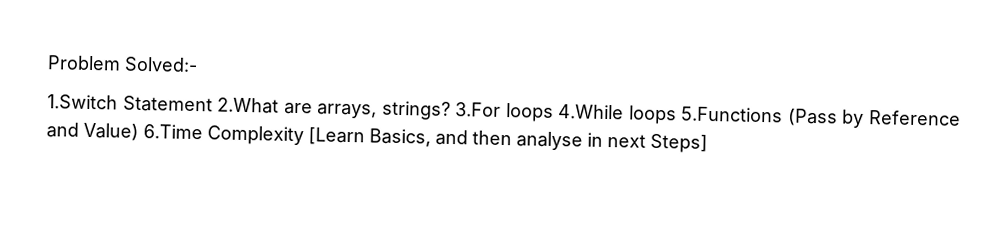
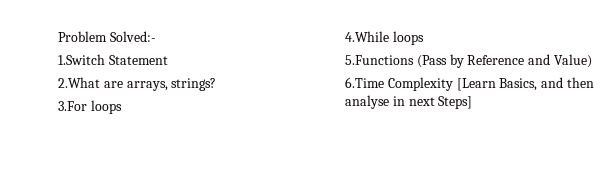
- 1.Switch Statement 2.What are arrays, strings? 3.For loops 4.While loops 5.Functions (Pass by Reference and Value) 6.Time Complexity [Learn Basics, and then analyse in next Steps]
+ 1.Switch Statement
+ 2.What are arrays, strings?
+ 3.For loops
+ 4.While loops
+ 5.Functions (Pass by Reference and Value)
+ 6.Time Complexity [Learn Basics, and then analyse in next Steps]

